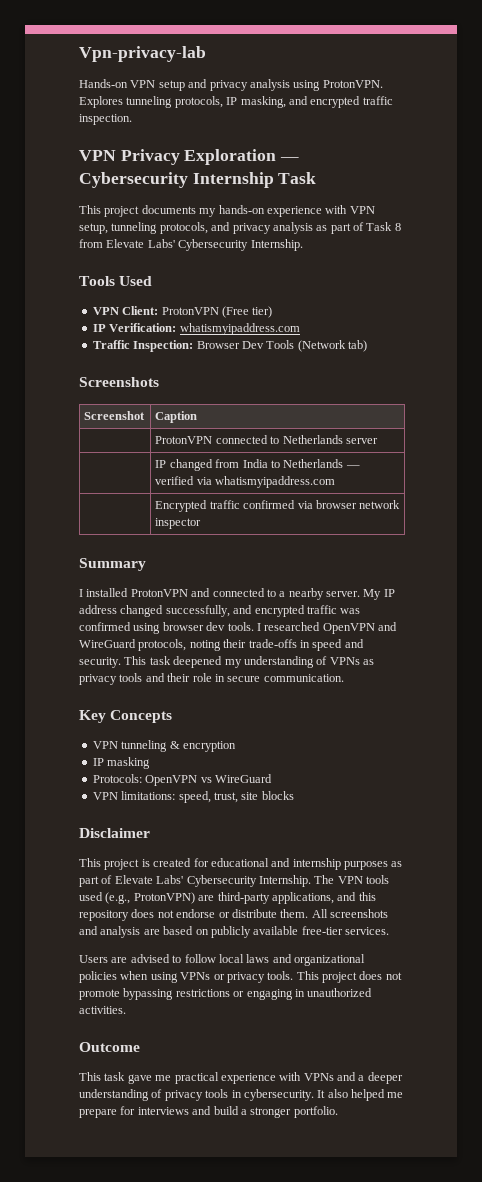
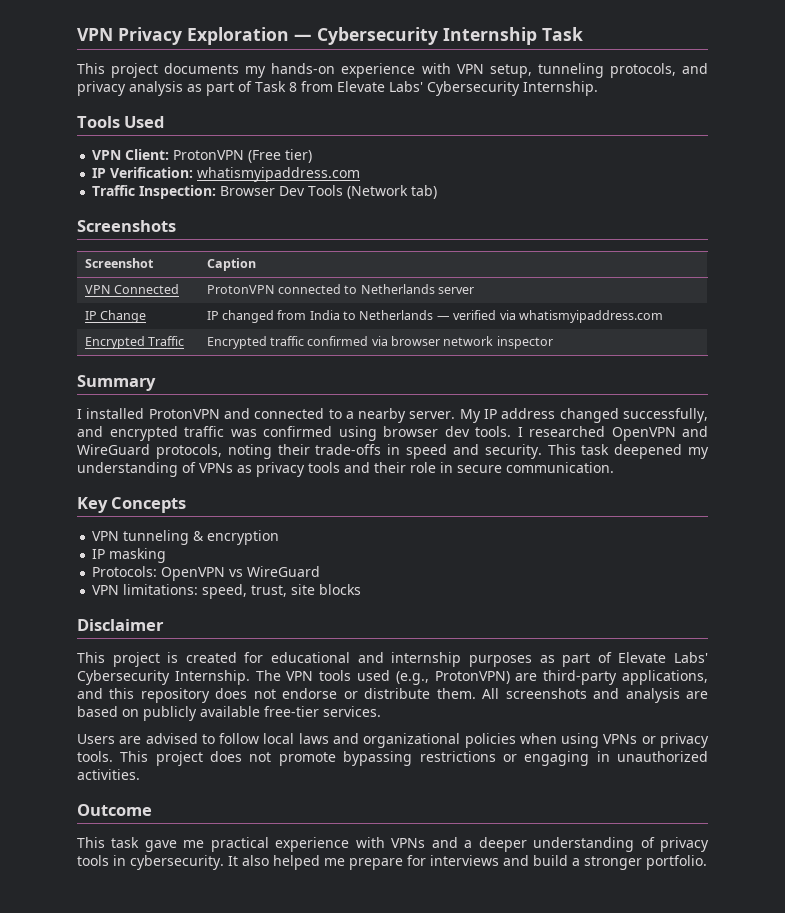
- Vpn-privacy-lab
- Hands-on VPN setup and privacy analysis using ProtonVPN. Explores tunneling protocols, IP masking, and encrypted traffic inspection.
- | ProtonVPN connected to Netherlands server
+ VPN Connected | ProtonVPN connected to Netherlands server
- | IP changed from India to Netherlands — verified via whatismyipaddress.com
+ IP Change | IP changed from India to Netherlands — verified via whatismyipaddress.com
- | Encrypted traffic confirmed via browser network inspector
+ Encrypted Traffic | Encrypted traffic confirmed via browser network inspector

